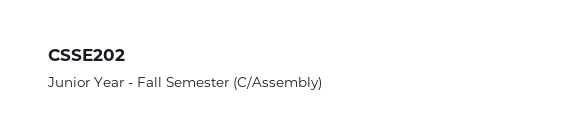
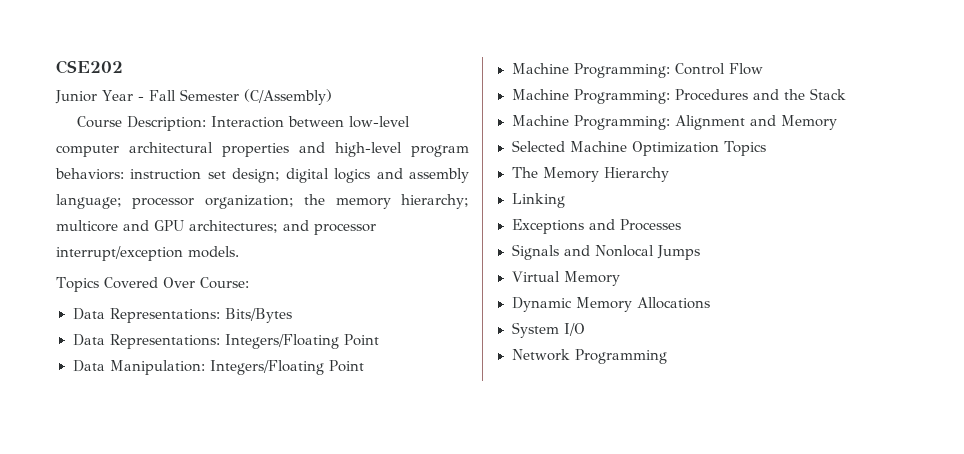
- CSSE202
+ CSE202
+ Course Description: Interaction between low-level computer architectural properties and high-level program behaviors: instruction set design; digital logics and assembly language; processor organization; the memory hierarchy; multicore and GPU architectures; and processor interrupt/exception models.
+ Topics Covered Over Course:
+ Data Representations: Bits/Bytes
+ Data Representations: Integers/Floating Point
+ Data Manipulation: Integers/Floating Point
+ Machine Programming: Control Flow
+ Machine Programming: Procedures and the Stack
+ Machine Programming: Alignment and Memory
+ Selected Machine Optimization Topics
+ The Memory Hierarchy
+ Linking
+ Exceptions and Processes
+ Signals and Nonlocal Jumps
+ Virtual Memory
+ Dynamic Memory Allocations
+ System I/O
+ Network Programming

